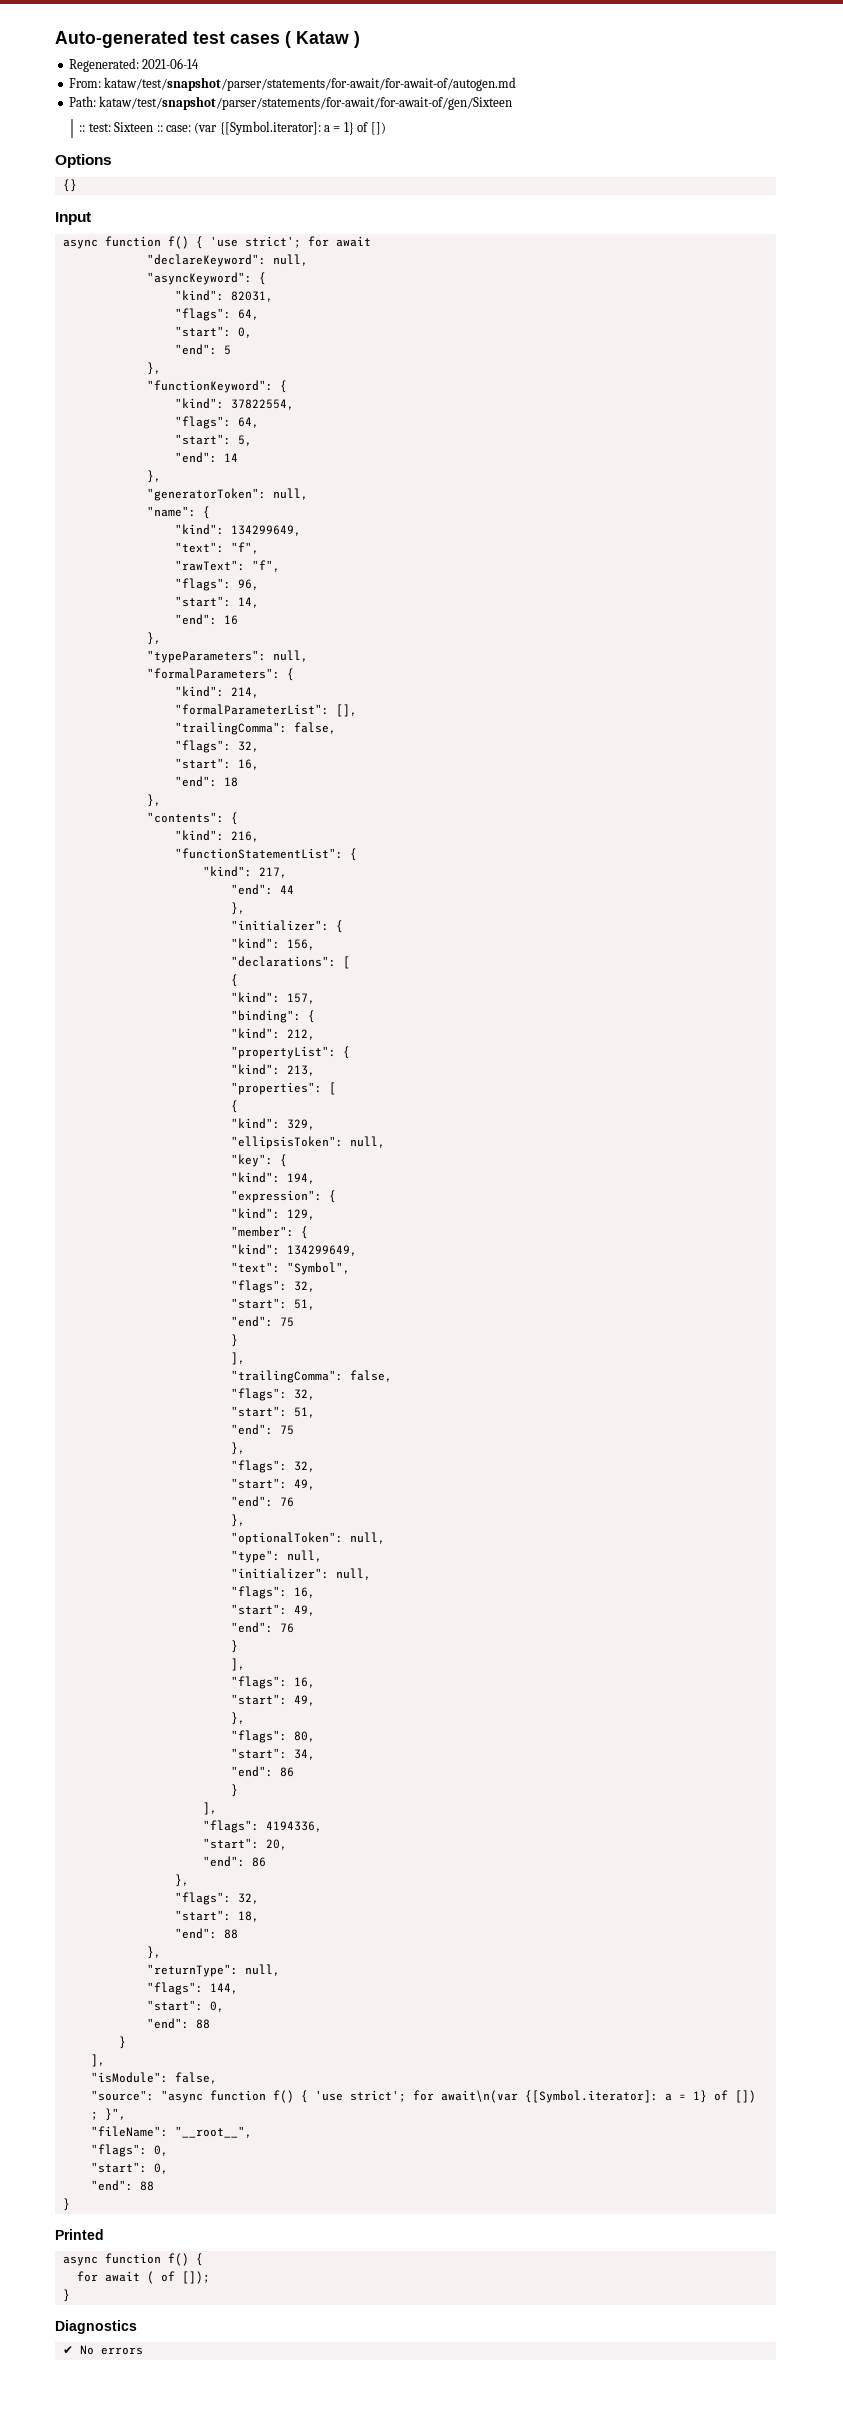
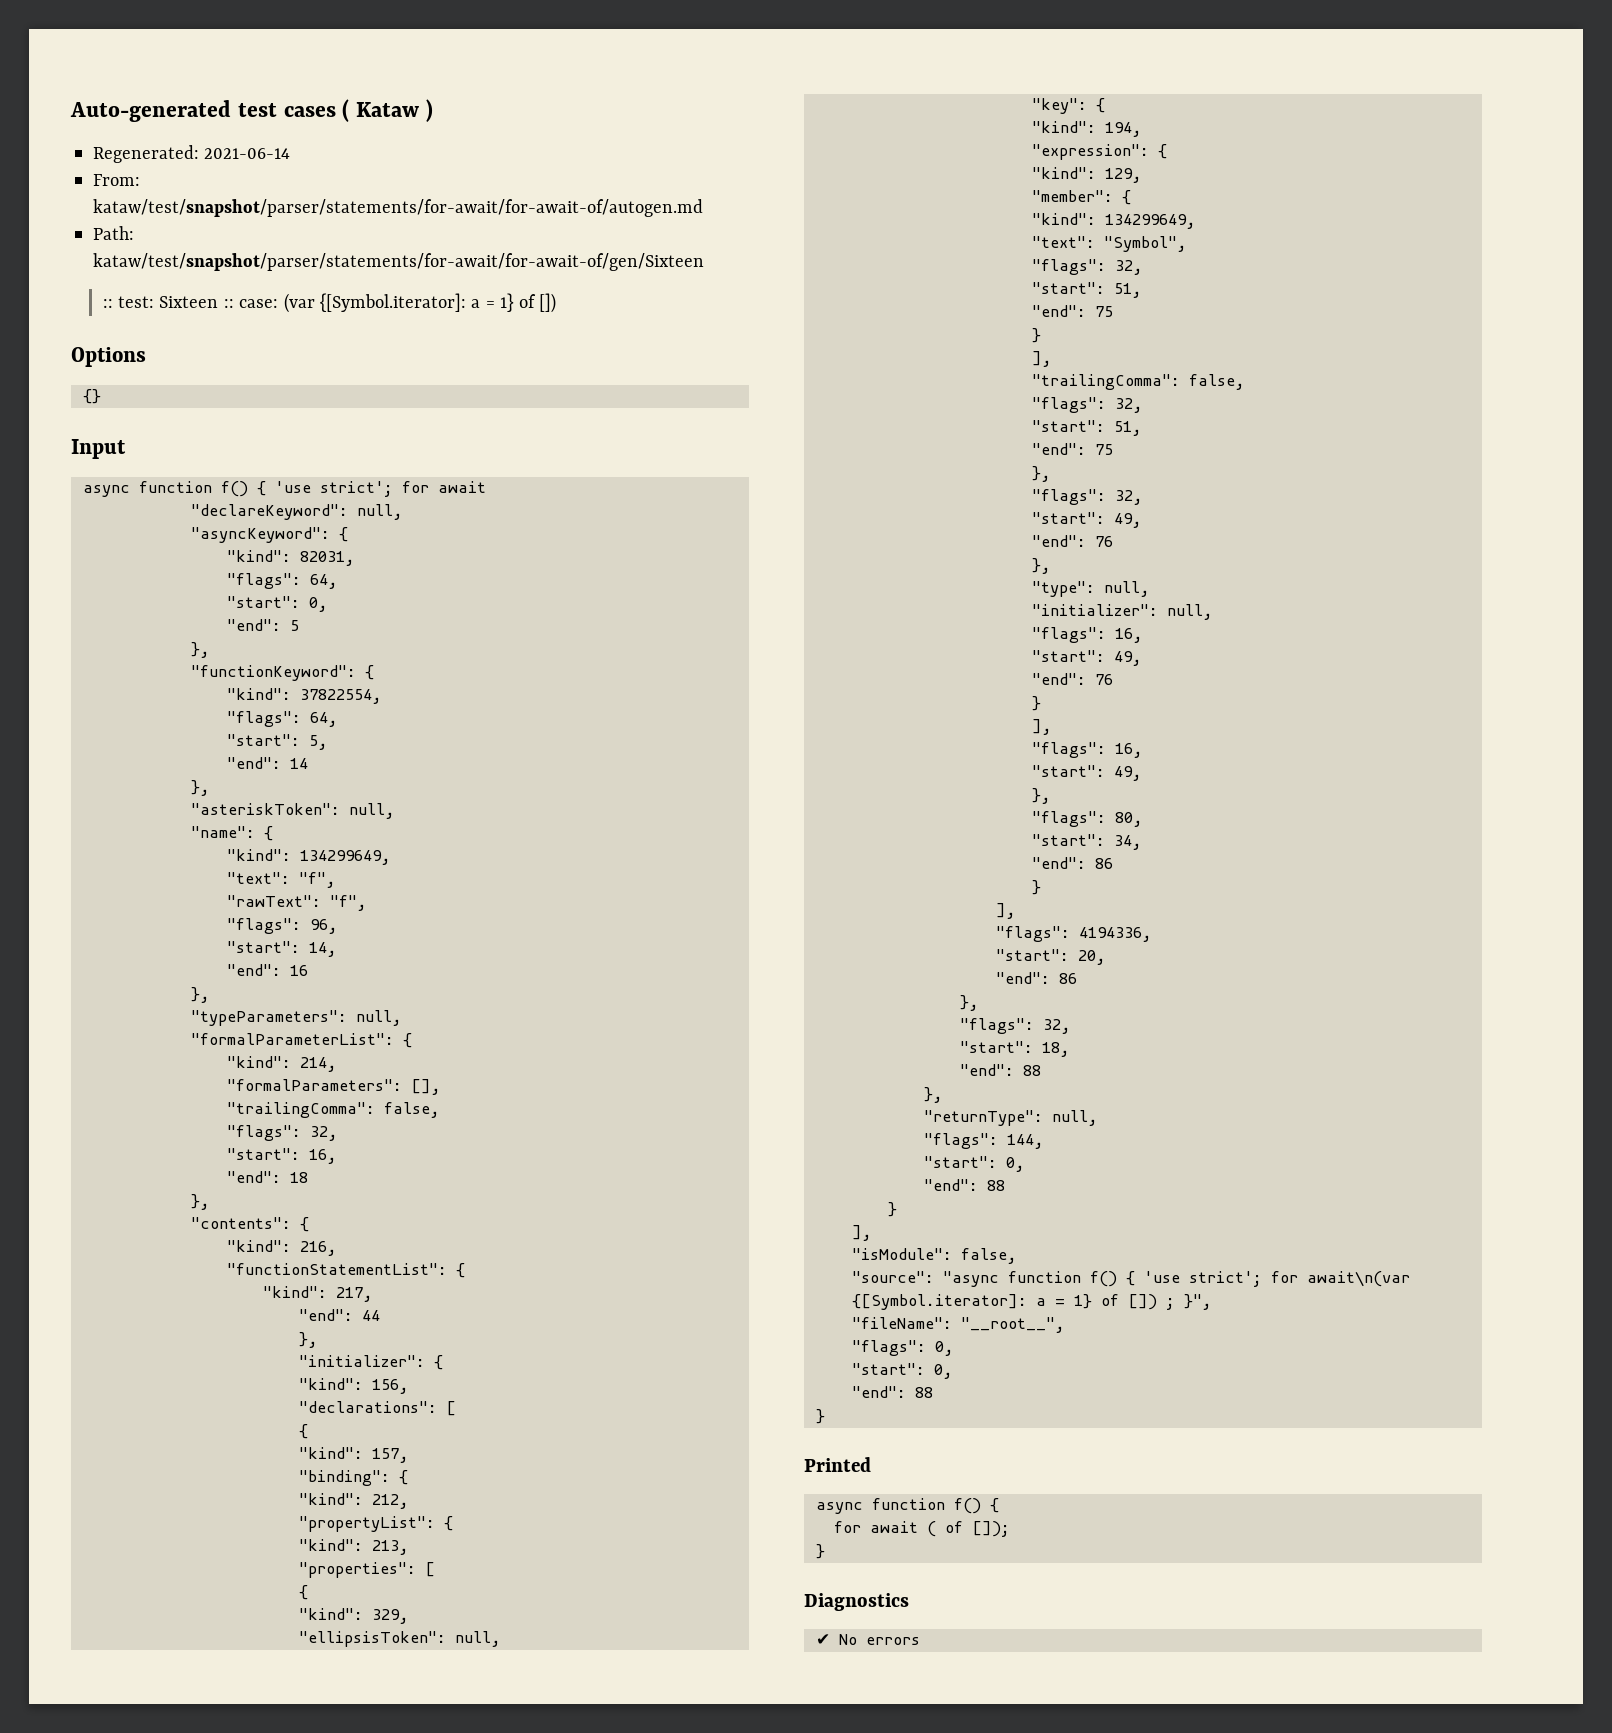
- "generatorToken": null,
+ "asteriskToken": null,
- "formalParameters": {
+ "formalParameterList": {
- "formalParameterList": [],
+ "formalParameters": [],
- "optionalToken": null,

